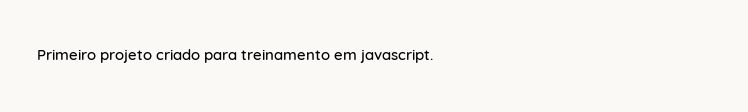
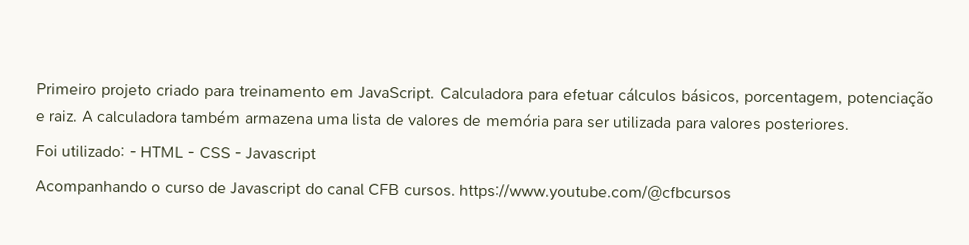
- Primeiro projeto criado para treinamento em javascript.
+ Primeiro projeto criado para treinamento em JavaScript. Calculadora para efetuar cálculos básicos, porcentagem, potenciação e raiz. A calculadora também armazena uma lista de valores de memória para ser utilizada para valores posteriores.
+ Foi utilizado: - HTML - CSS - Javascript
+ Acompanhando o curso de Javascript do canal CFB cursos. https://www.youtube.com/@cfbcursos

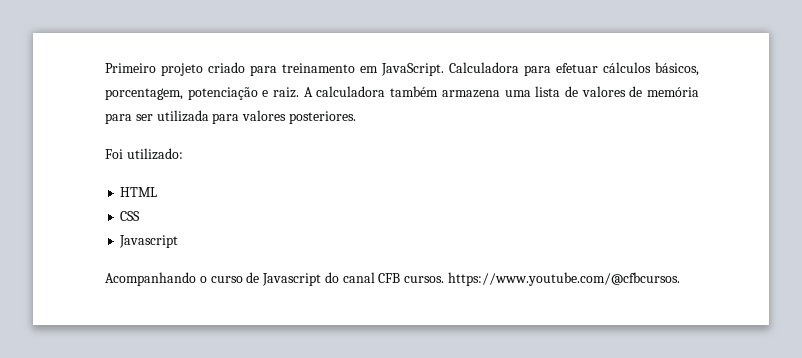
- Foi utilizado: - HTML - CSS - Javascript
+ Foi utilizado:
+ HTML
+ CSS
+ Javascript
- Acompanhando o curso de Javascript do canal CFB cursos. https://www.youtube.com/@cfbcursos
+ Acompanhando o curso de Javascript do canal CFB cursos. https://www.youtube.com/@cfbcursos.

